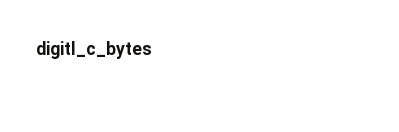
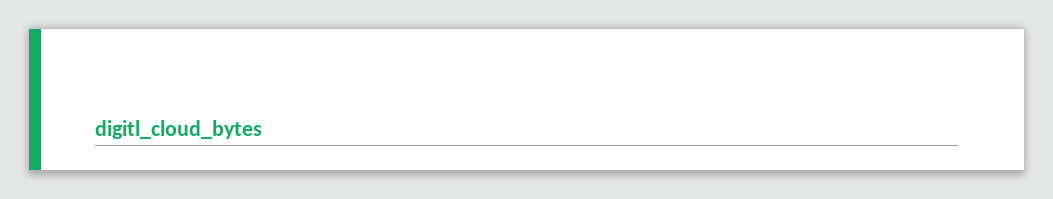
- digitl_c_bytes
+ digitl_cloud_bytes

